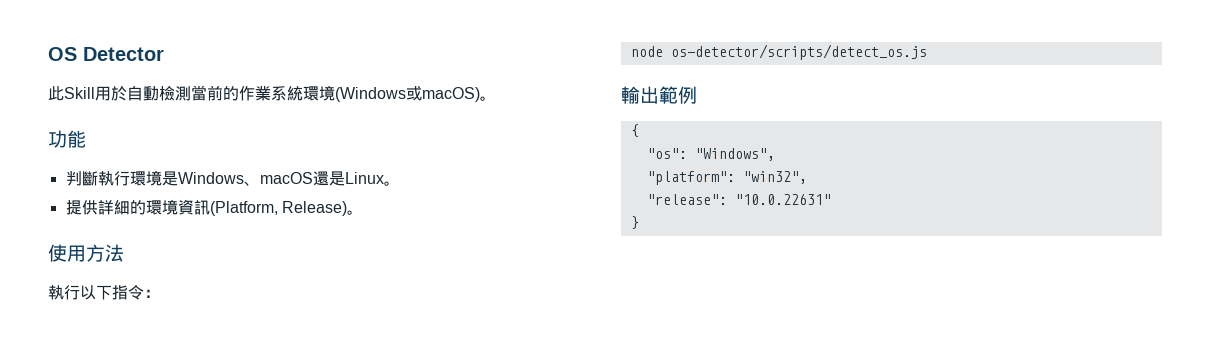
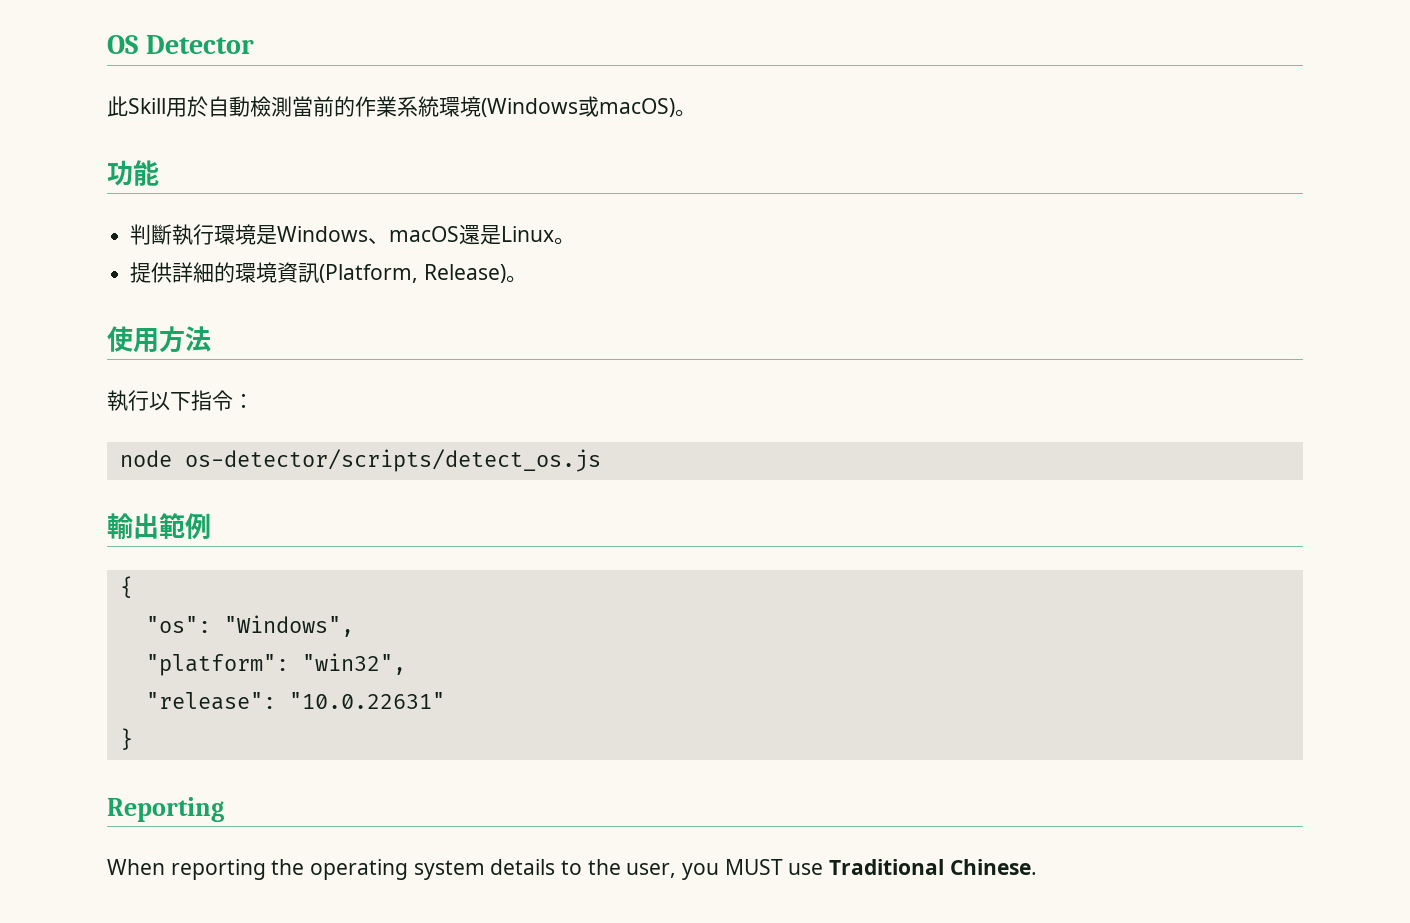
+ Reporting
+ When reporting the operating system details to the user, you MUST use Traditional Chinese.

